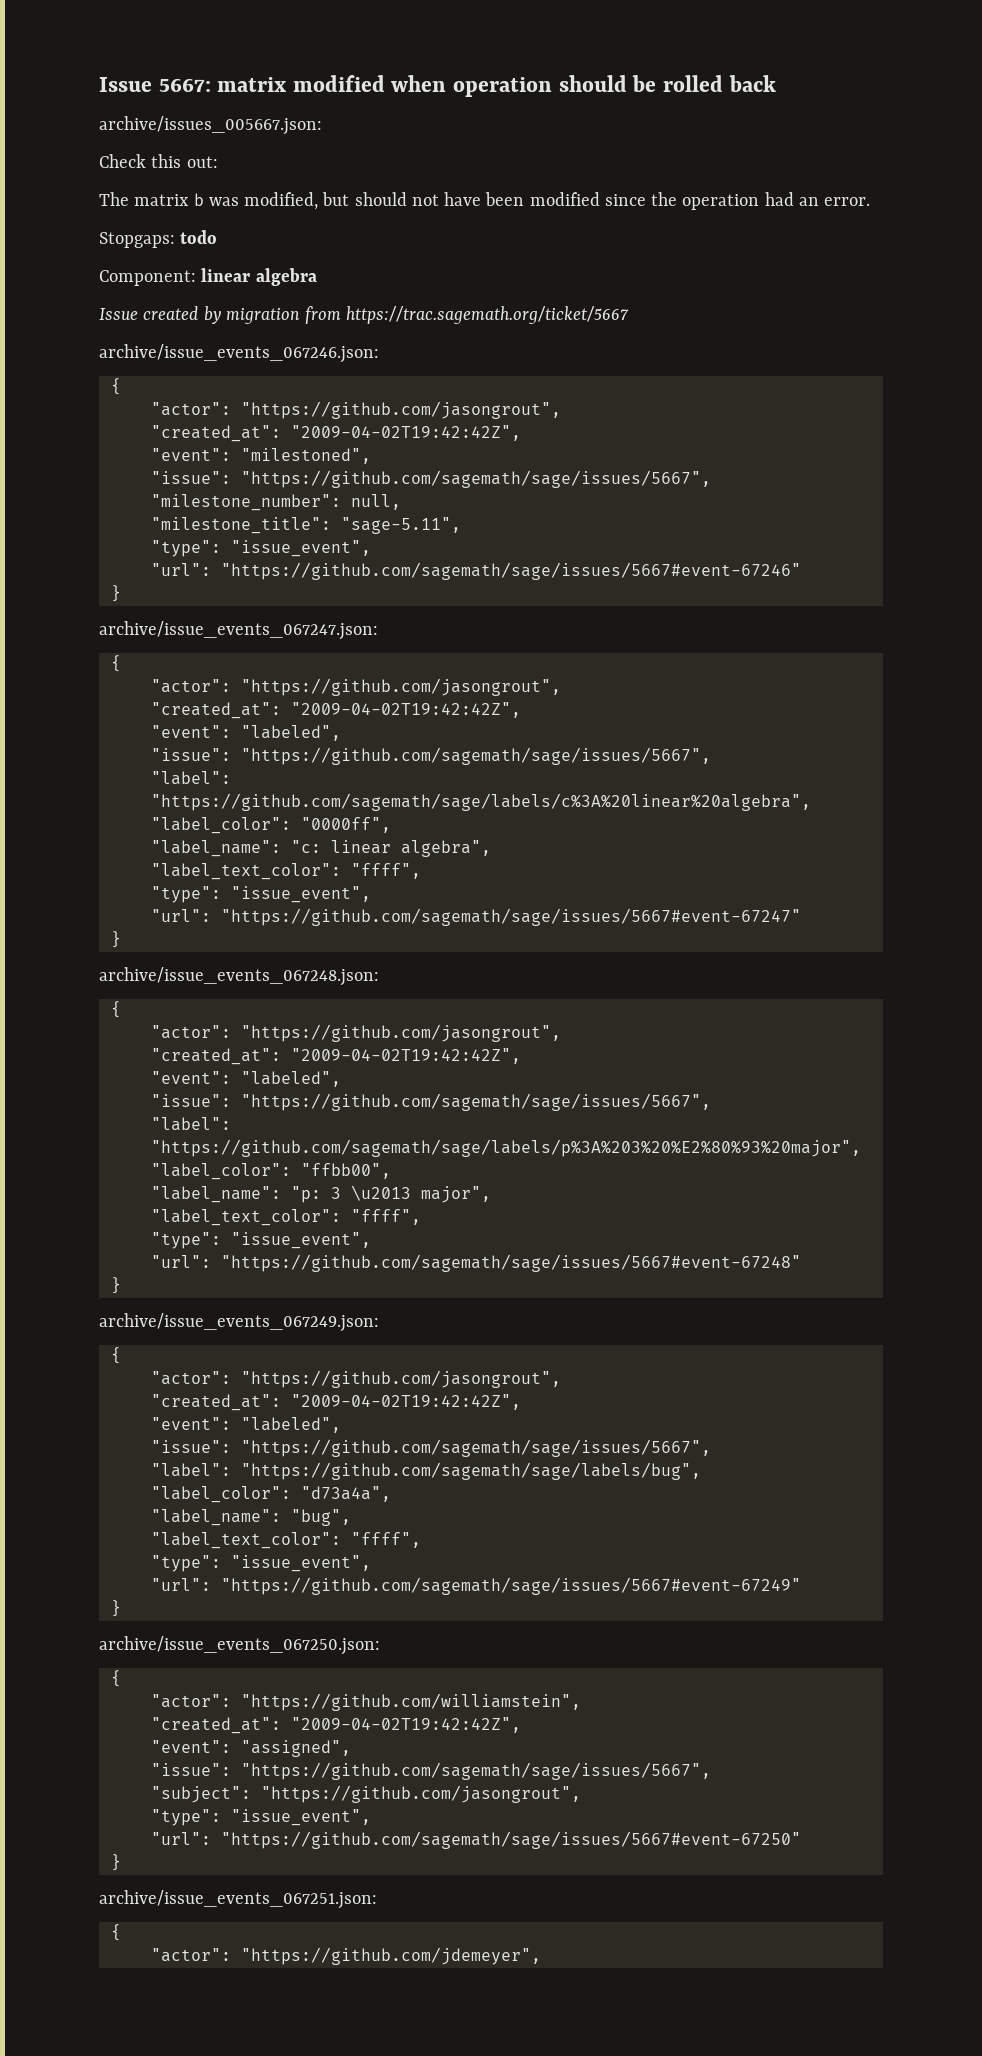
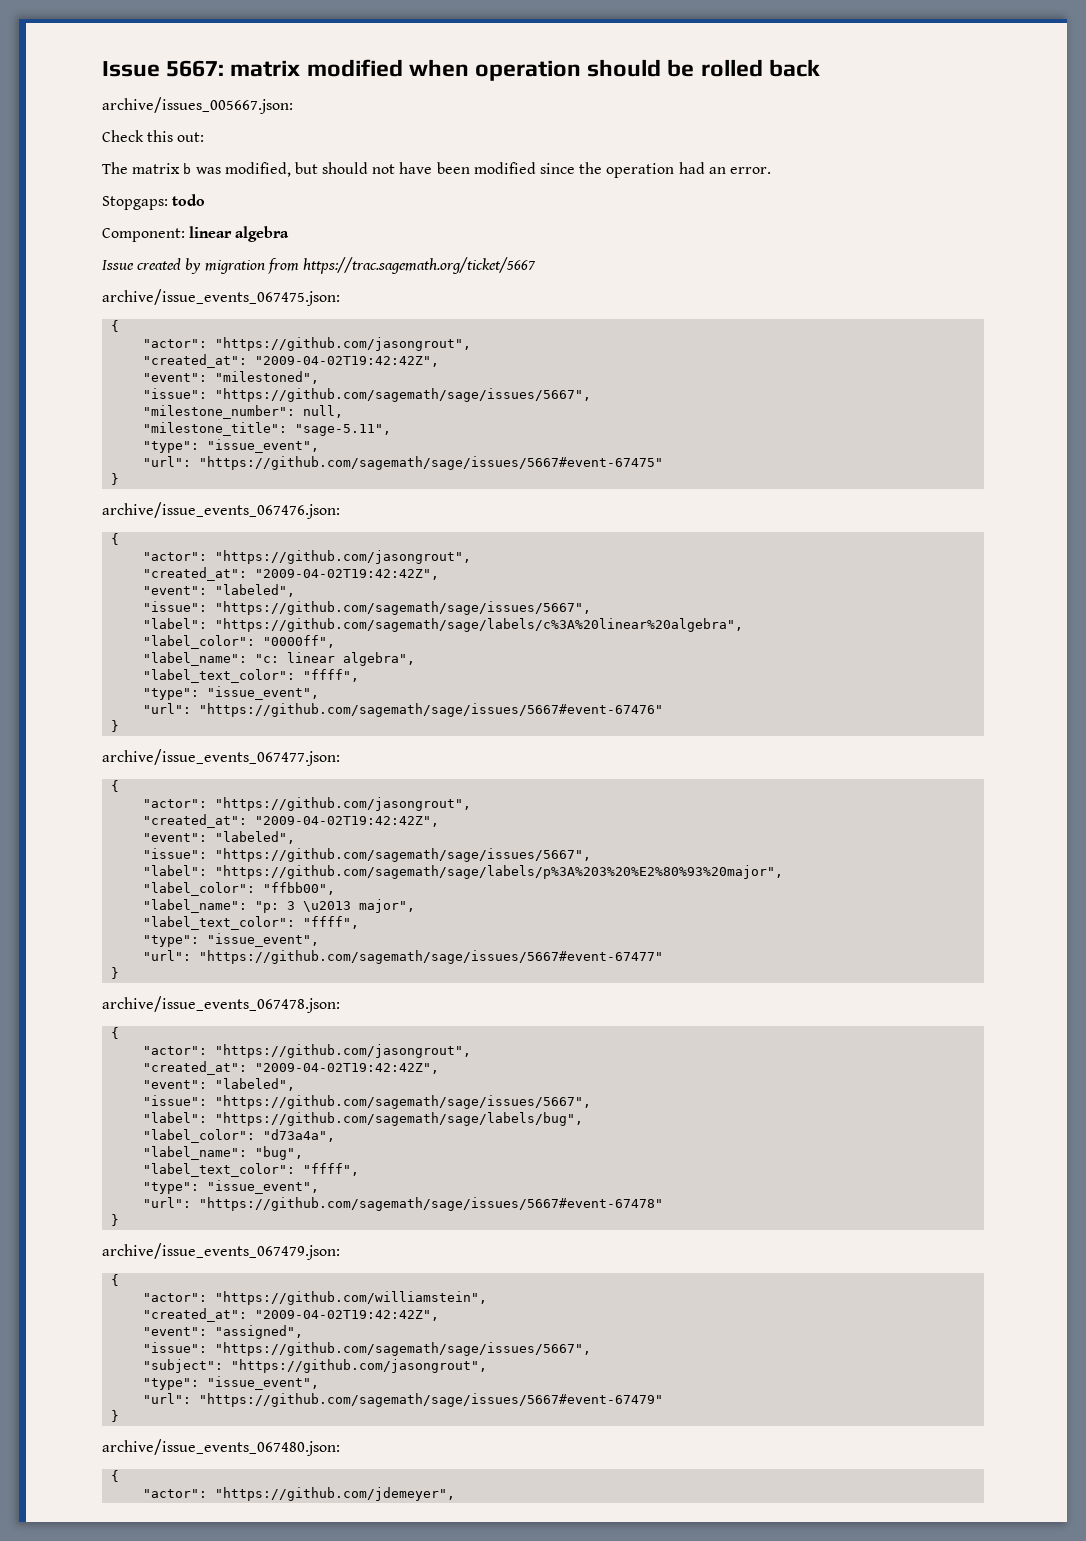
- archive/issue_events_067246.json:
+ archive/issue_events_067475.json:
- "url": "https://github.com/sagemath/sage/issues/5667#event-67246"
+ "url": "https://github.com/sagemath/sage/issues/5667#event-67475"
  }
- archive/issue_events_067247.json:
+ archive/issue_events_067476.json:
- "url": "https://github.com/sagemath/sage/issues/5667#event-67247"
+ "url": "https://github.com/sagemath/sage/issues/5667#event-67476"
  }
- archive/issue_events_067248.json:
+ archive/issue_events_067477.json:
- "url": "https://github.com/sagemath/sage/issues/5667#event-67248"
+ "url": "https://github.com/sagemath/sage/issues/5667#event-67477"
  }
- archive/issue_events_067249.json:
+ archive/issue_events_067478.json:
- "url": "https://github.com/sagemath/sage/issues/5667#event-67249"
+ "url": "https://github.com/sagemath/sage/issues/5667#event-67478"
  }
- archive/issue_events_067250.json:
+ archive/issue_events_067479.json:
- "url": "https://github.com/sagemath/sage/issues/5667#event-67250"
+ "url": "https://github.com/sagemath/sage/issues/5667#event-67479"
  }
- archive/issue_events_067251.json:
+ archive/issue_events_067480.json:

